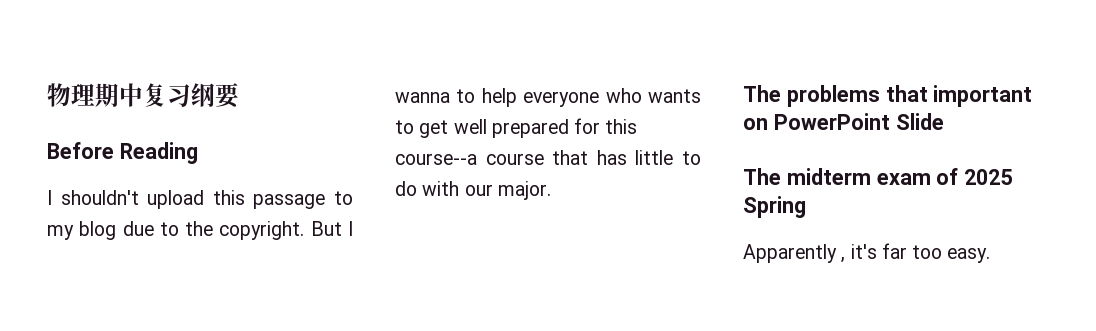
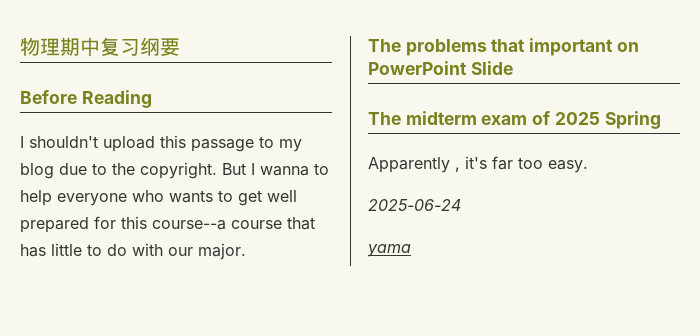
+ 2025-06-24
+ yama

